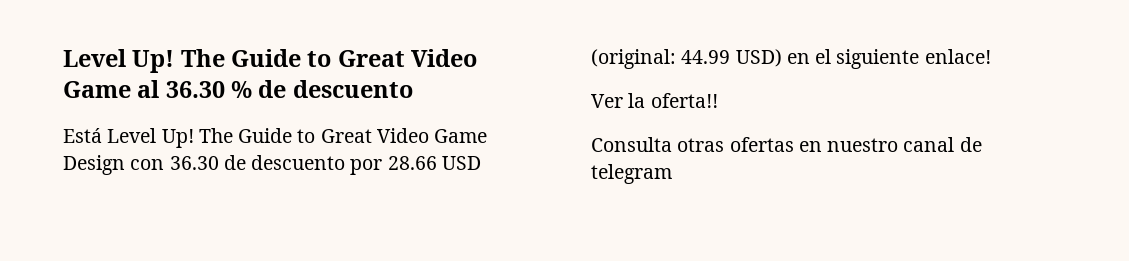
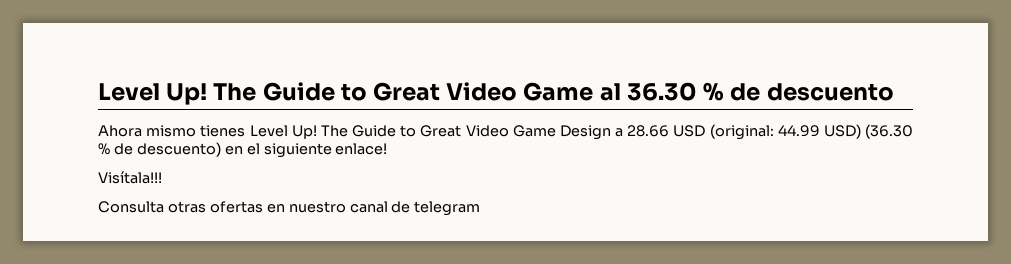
- Está Level Up!
+ Ahora mismo tienes Level Up!
- The Guide to Great Video Game Design con 36.30 de descuento por 28.66 USD (original: 44.99 USD) en el siguiente enlace!
+ The Guide to Great Video Game Design a 28.66 USD (original: 44.99 USD) (36.30 % de descuento) en el siguiente enlace!
- Ver la oferta!!
+ Visítala!!!

